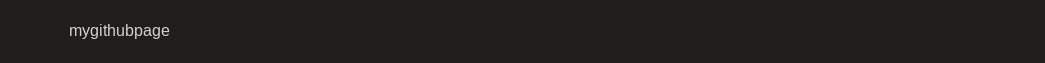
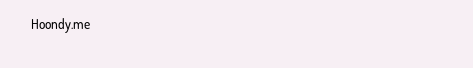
- mygithubpage
+ Hoondy.me

